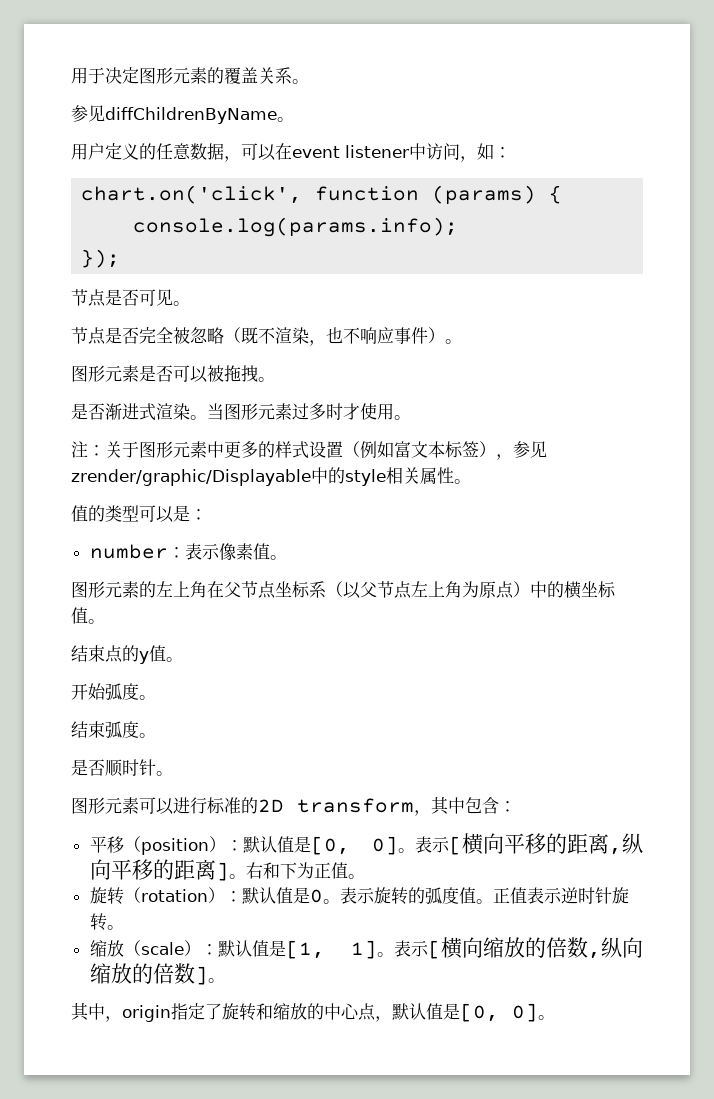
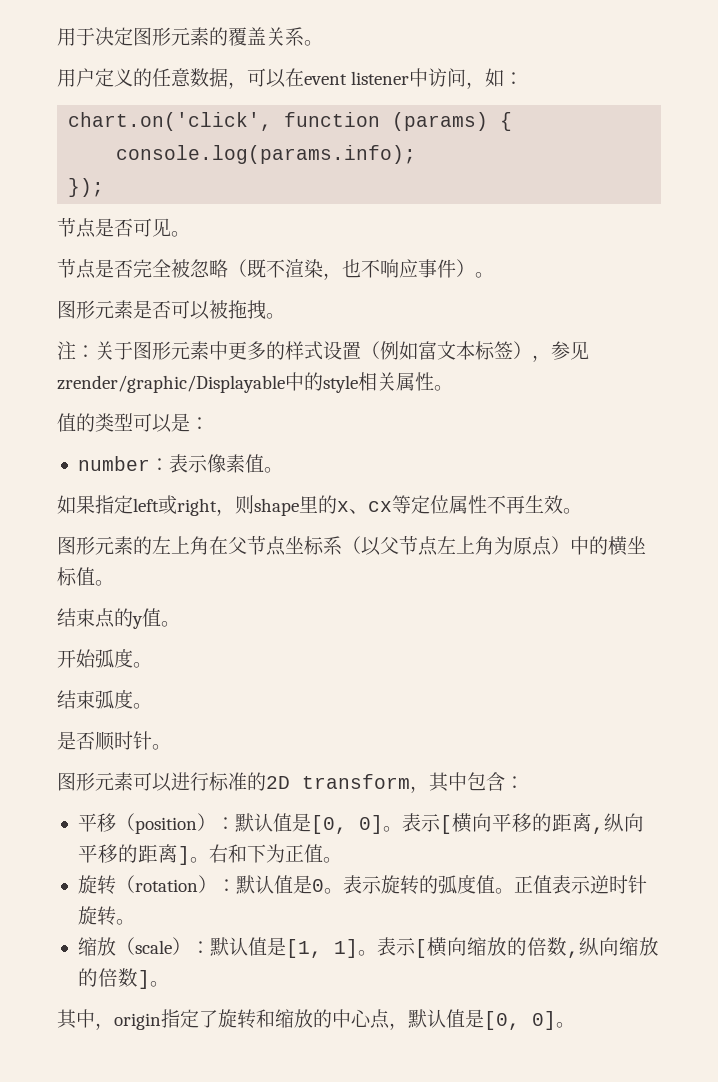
- 参见diffChildrenByName。
- 是否渐进式渲染。当图形元素过多时才使用。
+ 如果指定left或right，则shape里的x、cx等定位属性不再生效。

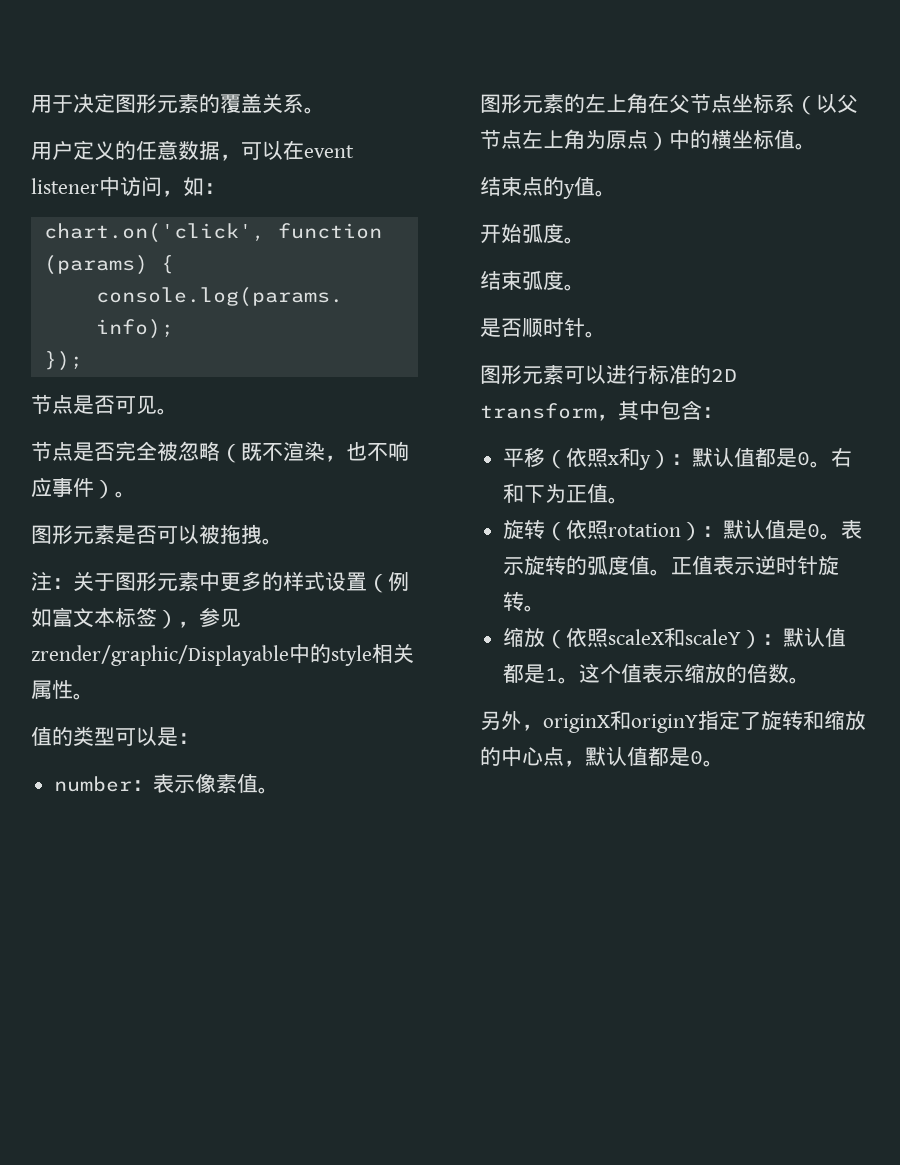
- 如果指定left或right，则shape里的x、cx等定位属性不再生效。
- 平移（position）：默认值是[0, 0]。表示[横向平移的距离,纵向平移的距离]。
+ 平移（依照x和y）：默认值都是0。
- 旋转（rotation）：默认值是0。
+ 旋转（依照rotation）：默认值是0。
- 缩放（scale）：默认值是[1, 1]。表示[横向缩放的倍数,纵向缩放的倍数]。
- 其中，origin指定了旋转和缩放的中心点，默认值是[0, 0]。
+ 缩放（依照scaleX和scaleY）：默认值都是1。这个值表示缩放的倍数。
+ 另外，originX和originY指定了旋转和缩放的中心点，默认值都是0。

